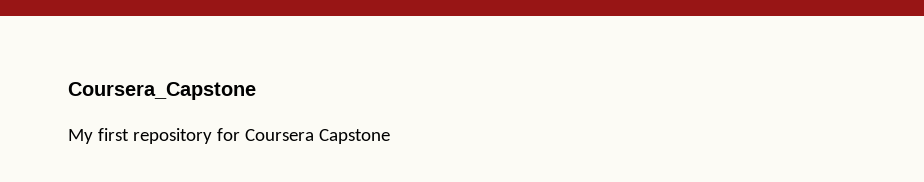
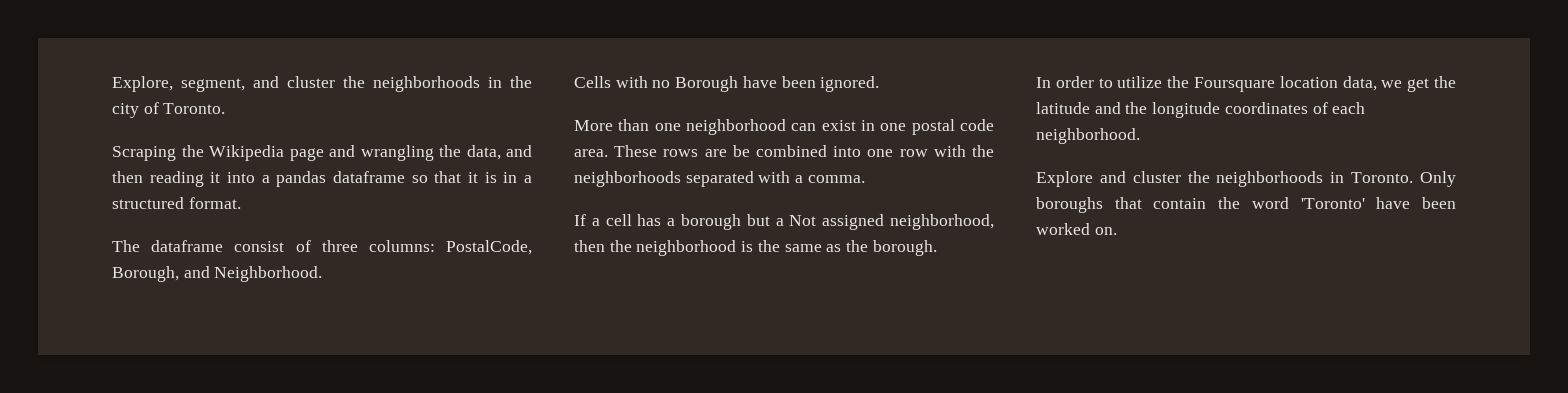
- Coursera_Capstone
- My first repository for Coursera Capstone
+ Explore, segment, and cluster the neighborhoods in the city of Toronto.
+ Scraping the Wikipedia page and wrangling the data, and then reading it into a pandas dataframe so that it is in a structured format.
+ The dataframe consist of three columns: PostalCode, Borough, and Neighborhood.
+ Cells with no Borough have been ignored.
+ More than one neighborhood can exist in one postal code area. These rows are be combined into one row with the neighborhoods separated with a comma.
+ If a cell has a borough but a Not assigned neighborhood, then the neighborhood is the same as the borough.
+ In order to utilize the Foursquare location data, we get the latitude and the longitude coordinates of each neighborhood.
+ Explore and cluster the neighborhoods in Toronto. Only boroughs that contain the word 'Toronto' have been worked on.

